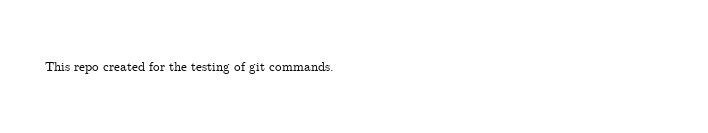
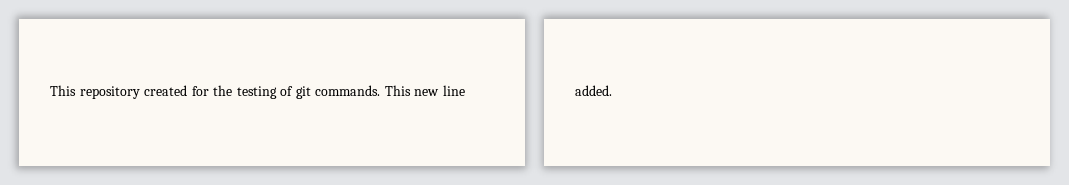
- This repo created for the testing of git commands.
+ This repository created for the testing of git commands.
+ This new line added.

